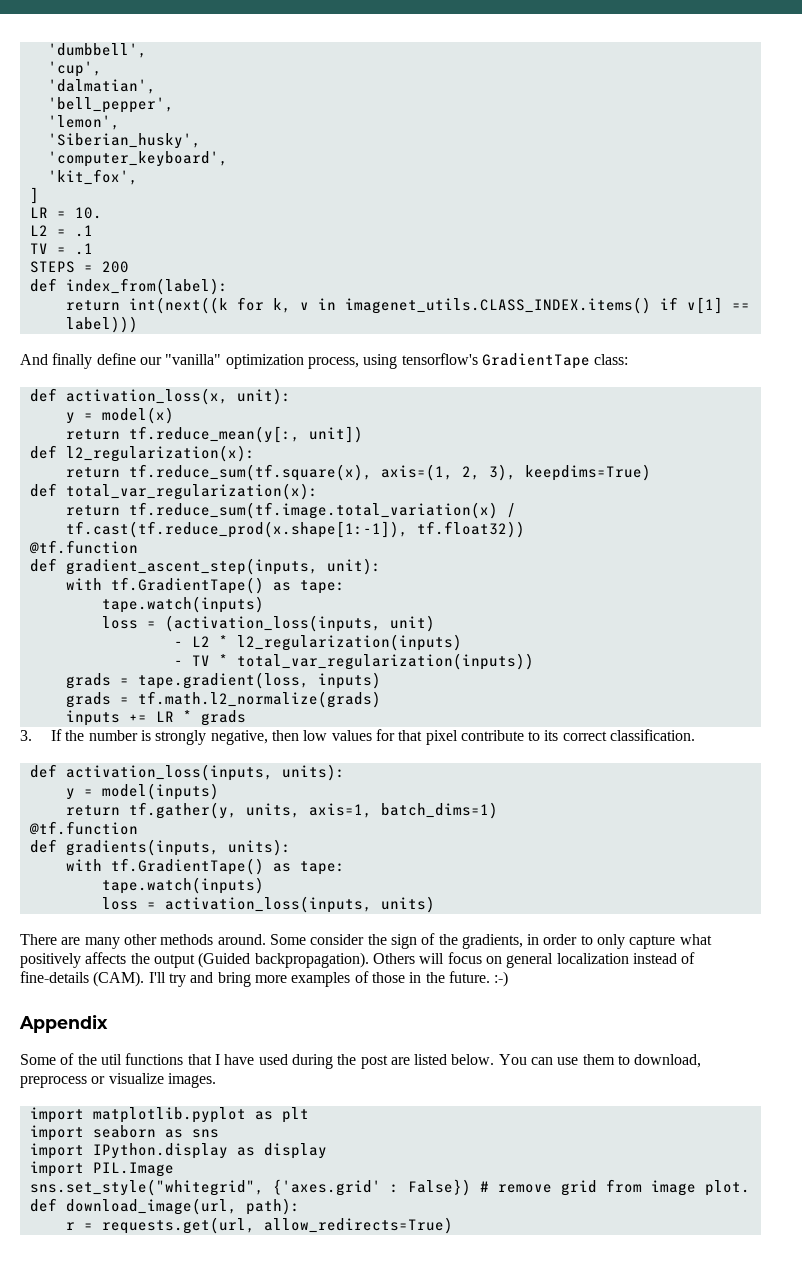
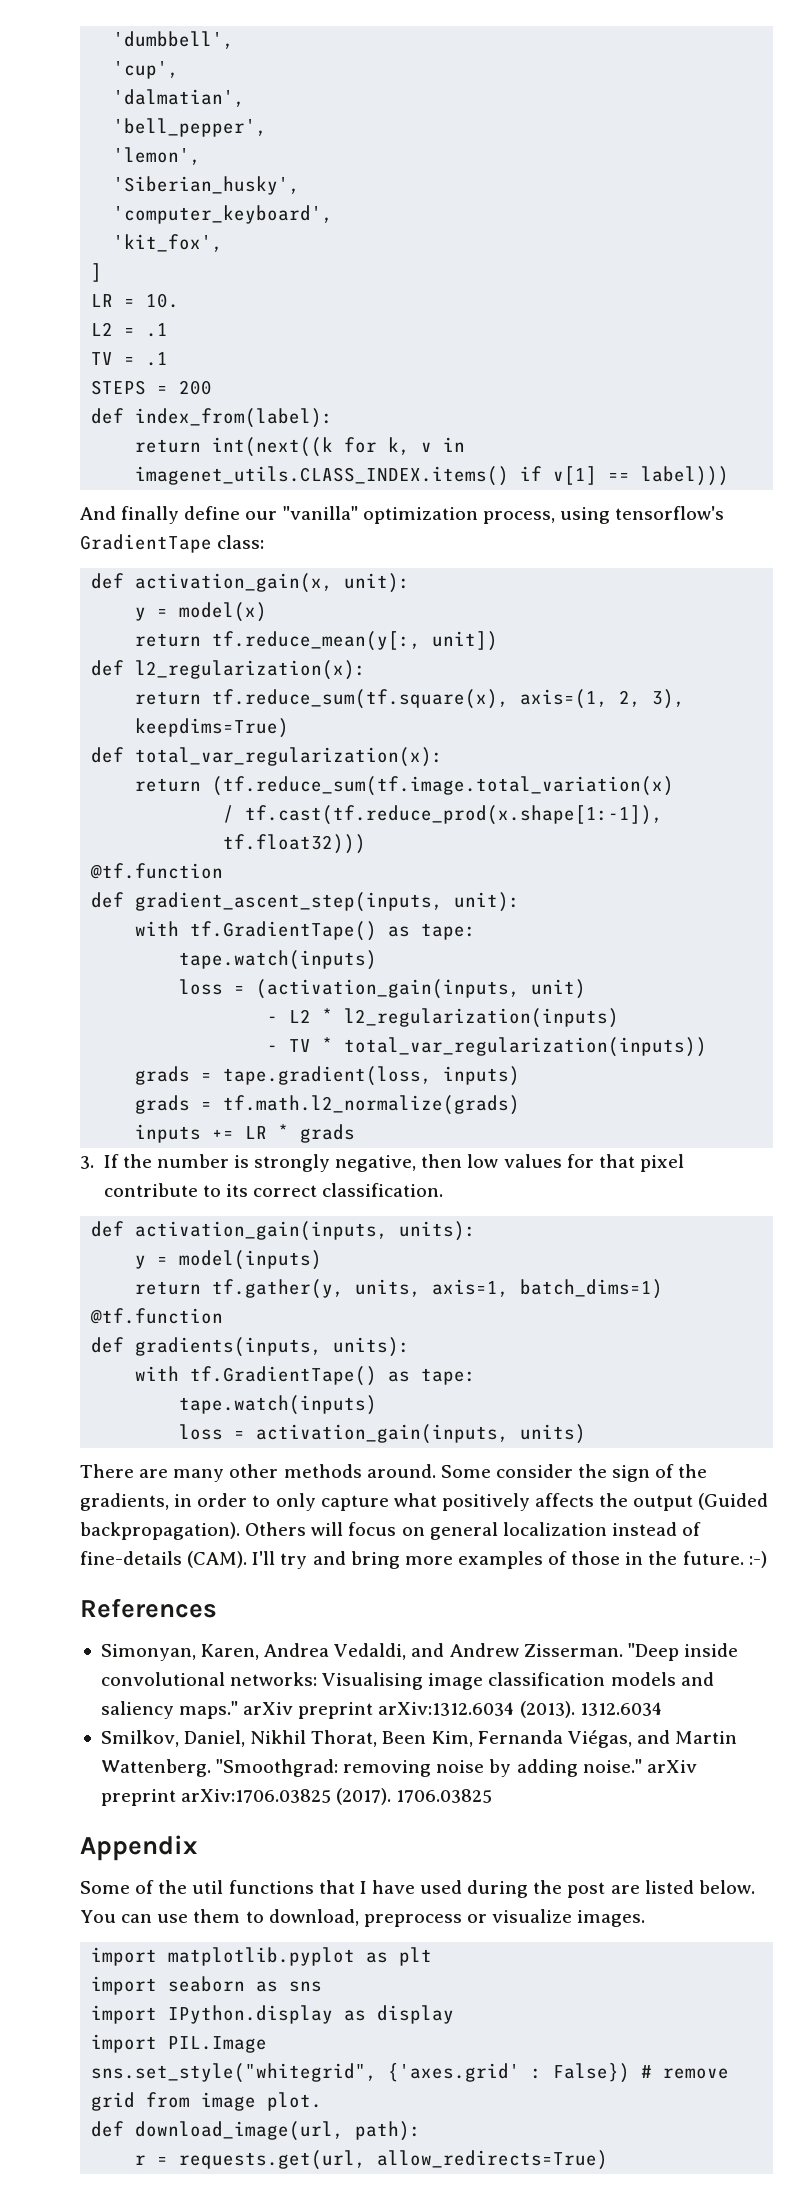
- def activation_loss(x, unit):
+ def activation_gain(x, unit):
- return tf.reduce_sum(tf.image.total_variation(x) / tf.cast(tf.reduce_prod(x.shape[1:-1]), tf.float32))
+ return (tf.reduce_sum(tf.image.total_variation(x)
+ / tf.cast(tf.reduce_prod(x.shape[1:-1]), tf.float32)))
- loss = (activation_loss(inputs, unit)
+ loss = (activation_gain(inputs, unit)
- def activation_loss(inputs, units):
+ def activation_gain(inputs, units):
- loss = activation_loss(inputs, units)
+ loss = activation_gain(inputs, units)
+ References
+ Simonyan, Karen, Andrea Vedaldi, and Andrew Zisserman. "Deep inside convolutional networks: Visualising image classification models and saliency maps." arXiv preprint arXiv:1312.6034 (2013). 1312.6034
+ Smilkov, Daniel, Nikhil Thorat, Been Kim, Fernanda Viégas, and Martin Wattenberg. "Smoothgrad: removing noise by adding noise." arXiv preprint arXiv:1706.03825 (2017). 1706.03825

